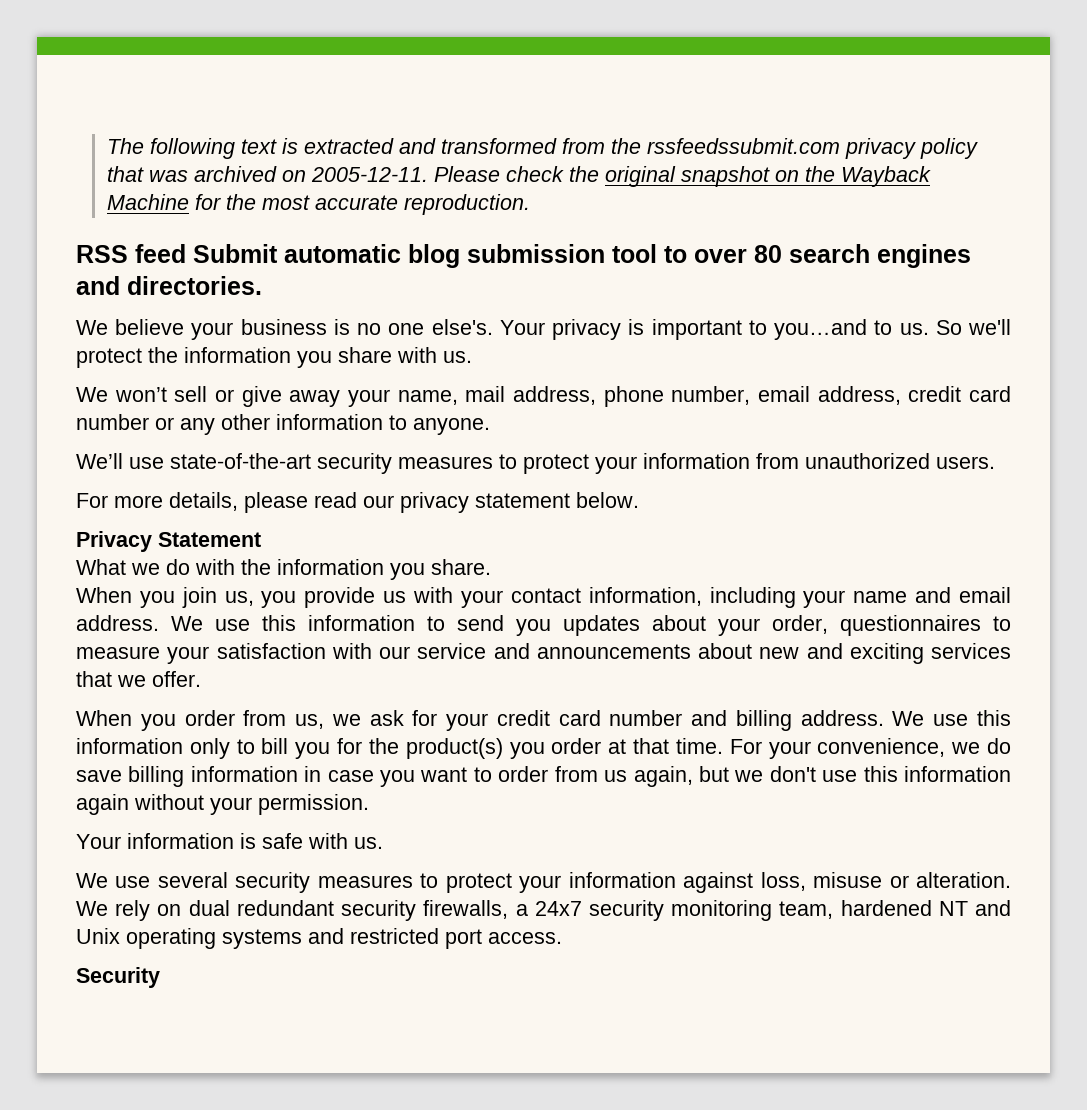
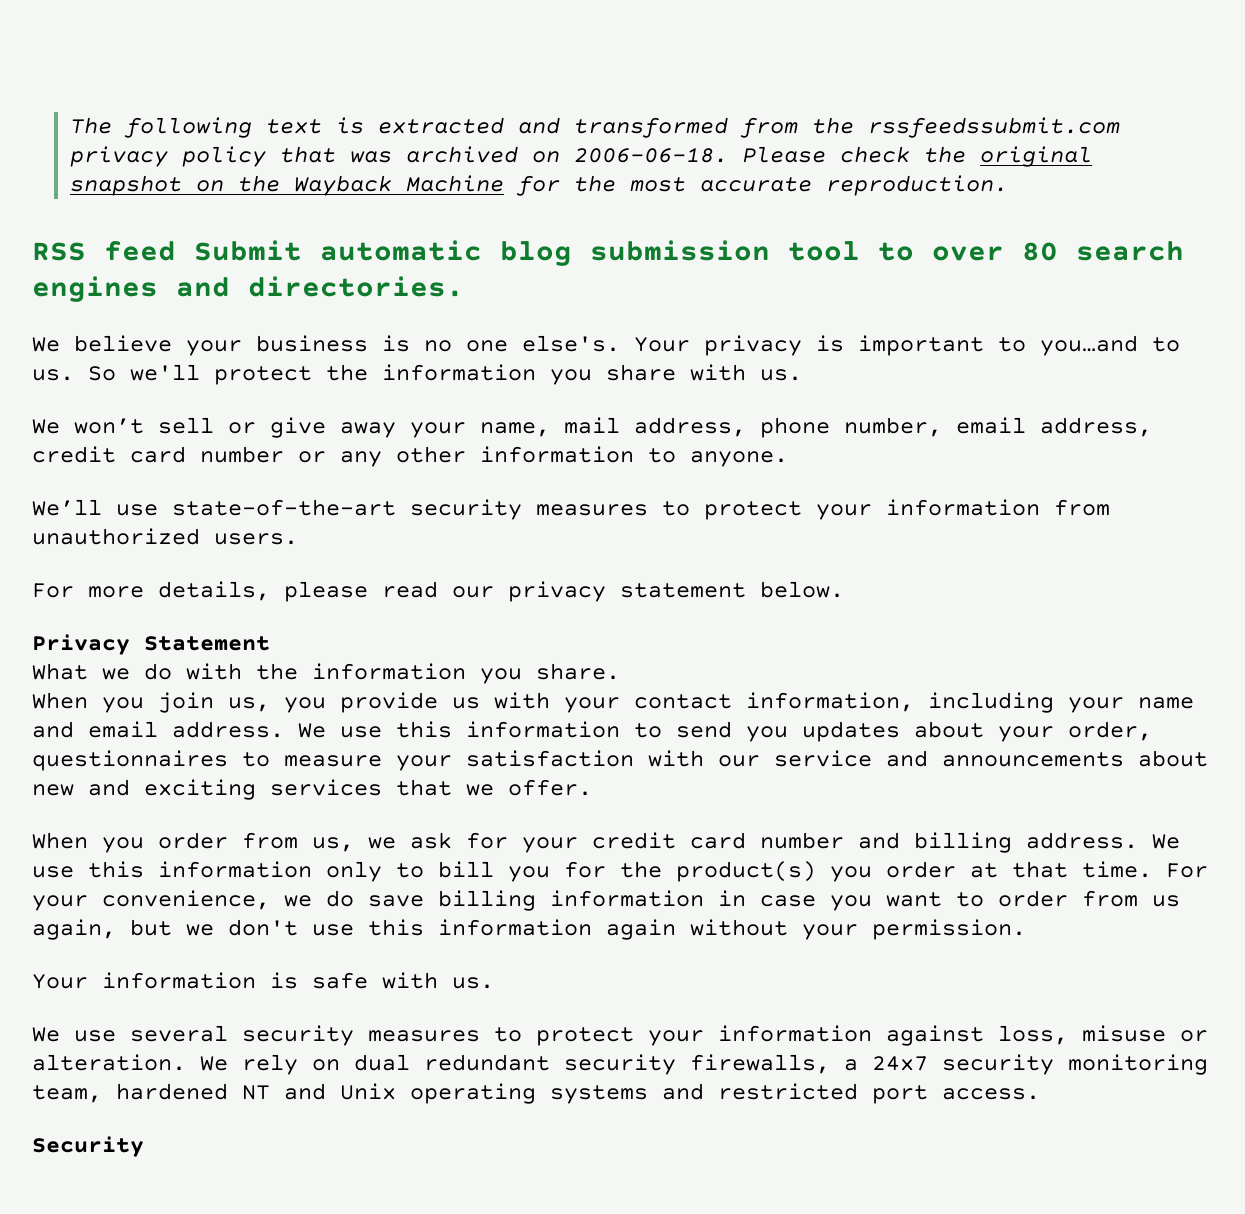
- The following text is extracted and transformed from the rssfeedssubmit.com privacy policy that was archived on 2005-12-11.
+ The following text is extracted and transformed from the rssfeedssubmit.com privacy policy that was archived on 2006-06-18.

